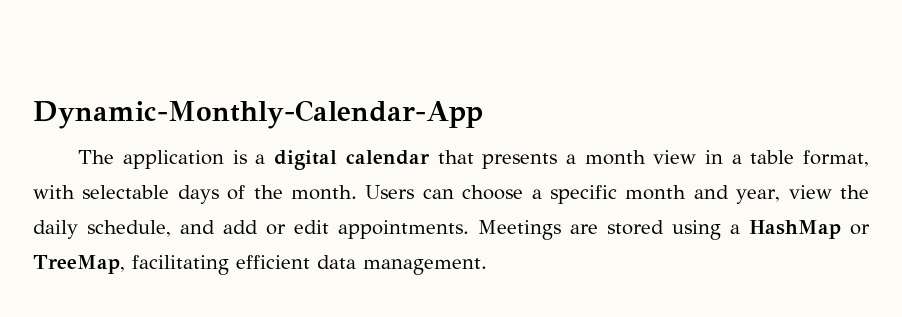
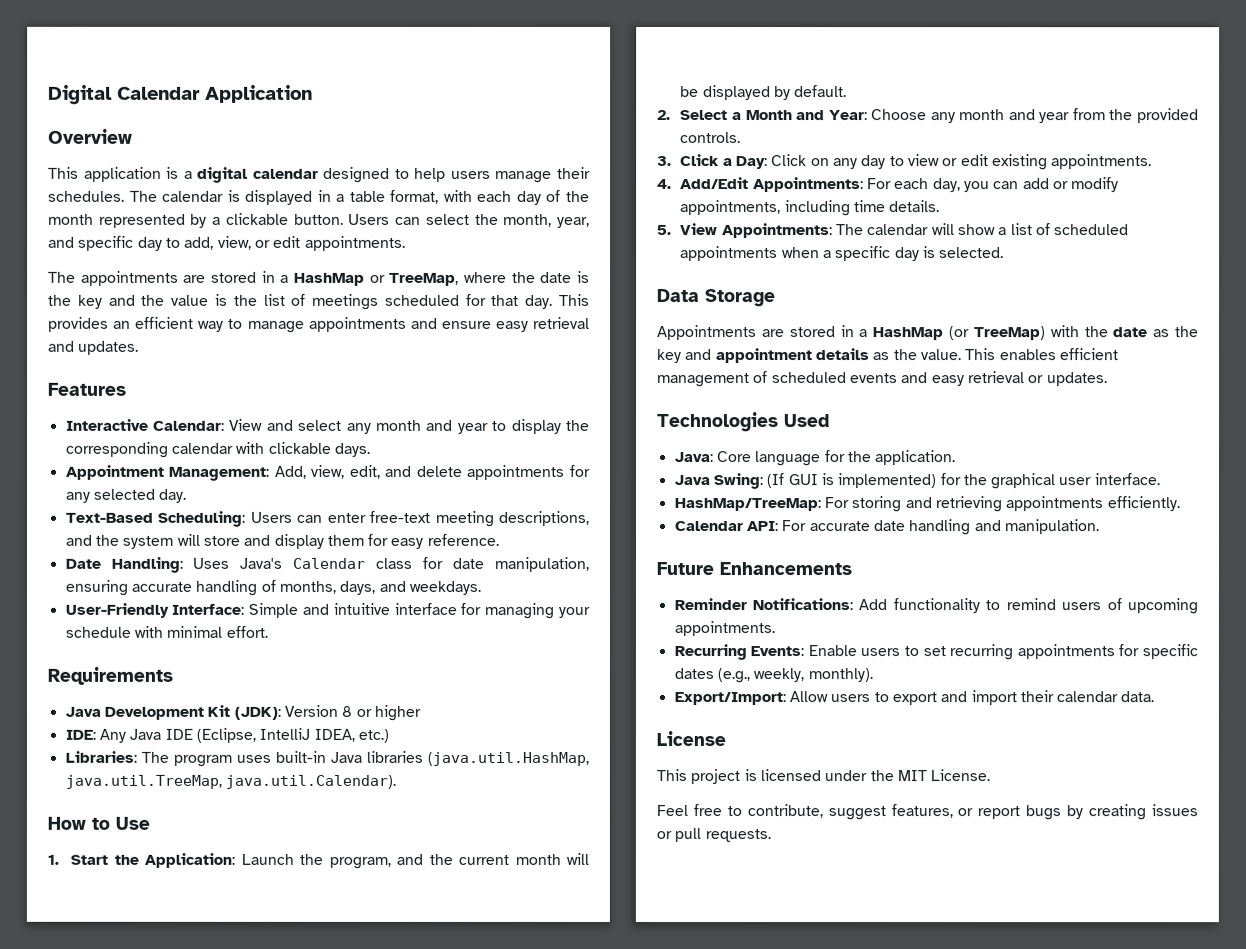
- Dynamic-Monthly-Calendar-App
- The application is a digital calendar that presents a month view in a table format, with selectable days of the month. Users can choose a specific month and year, view the daily schedule, and add or edit appointments. Meetings are stored using a HashMap or TreeMap, facilitating efficient data management.
+ Digital Calendar Application
+ Overview
+ This application is a digital calendar designed to help users manage their schedules. The calendar is displayed in a table format, with each day of the month represented by a clickable button. Users can select the month, year, and specific day to add, view, or edit appointments.
+ The appointments are stored in a HashMap or TreeMap, where the date is the key and the value is the list of meetings scheduled for that day. This provides an efficient way to manage appointments and ensure easy retrieval and updates.
+ Features
+ Interactive Calendar: View and select any month and year to display the corresponding calendar with clickable days.
+ Appointment Management: Add, view, edit, and delete appointments for any selected day.
+ Text-Based Scheduling: Users can enter free-text meeting descriptions, and the system will store and display them for easy reference.
+ Date Handling: Uses Java's Calendar class for date manipulation, ensuring accurate handling of months, days, and weekdays.
+ User-Friendly Interface: Simple and intuitive interface for managing your schedule with minimal effort.
+ Requirements
+ Java Development Kit (JDK): Version 8 or higher
+ IDE: Any Java IDE (Eclipse, IntelliJ IDEA, etc.)
+ Libraries: The program uses built-in Java libraries (java.util.HashMap, java.util.TreeMap, java.util.Calendar).
+ How to Use
+ 1. Start the Application: Launch the program, and the current month will be displayed by default.
+ 2. Select a Month and Year: Choose any month and year from the provided controls.
+ 3. Click a Day: Click on any day to view or edit existing appointments.
+ 4. Add/Edit Appointments: For each day, you can add or modify appointments, including time details.
+ 5. View Appointments: The calendar will show a list of scheduled appointments when a specific day is selected.
+ Data Storage
+ Appointments are stored in a HashMap (or TreeMap) with the date as the key and appointment details as the value. This enables efficient management of scheduled events and easy retrieval or updates.
+ Technologies Used
+ Java: Core language for the application.
+ Java Swing: (If GUI is implemented) for the graphical user interface.
+ HashMap/TreeMap: For storing and retrieving appointments efficiently.
+ Calendar API: For accurate date handling and manipulation.
+ Future Enhancements
+ Reminder Notifications: Add functionality to remind users of upcoming appointments.
+ Recurring Events: Enable users to set recurring appointments for specific dates (e.g., weekly, monthly).
+ Export/Import: Allow users to export and import their calendar data.
+ License
+ This project is licensed under the MIT License.
+ Feel free to contribute, suggest features, or report bugs by creating issues or pull requests.

